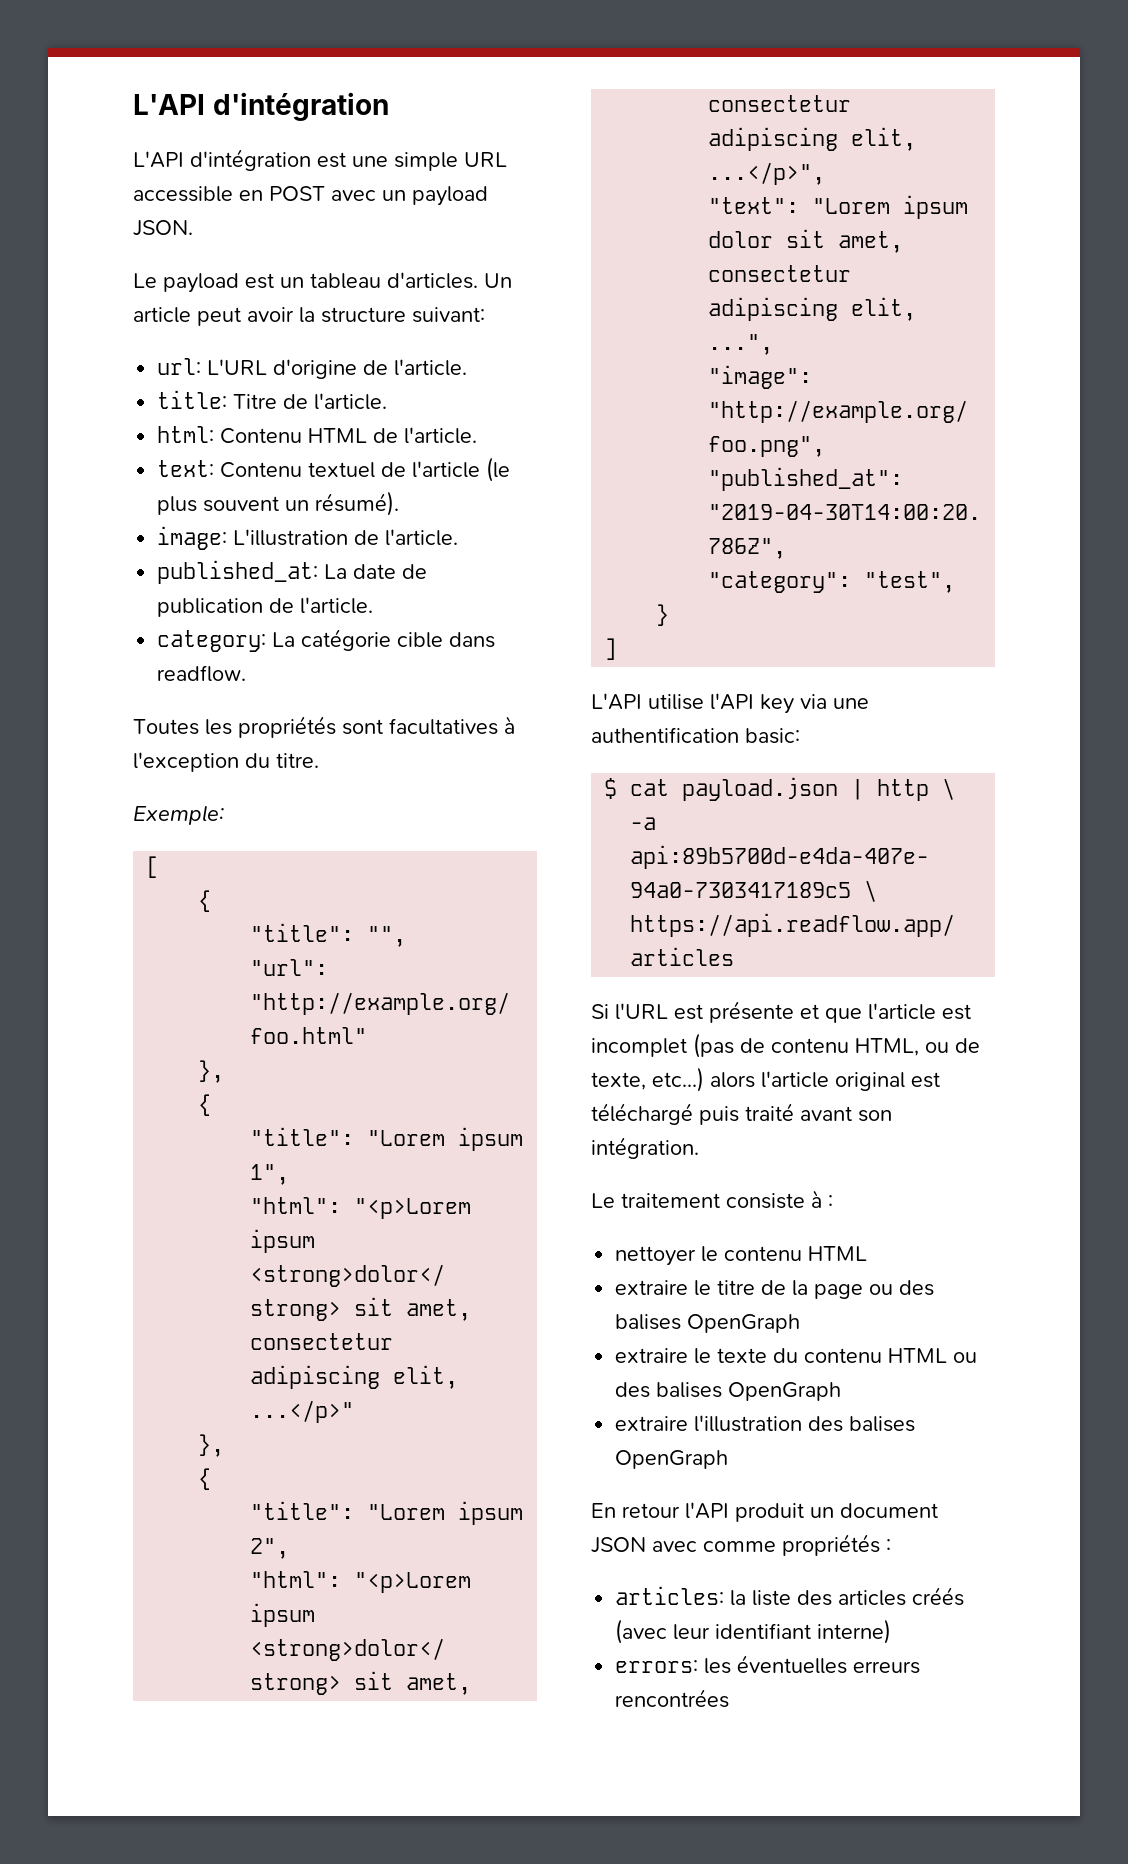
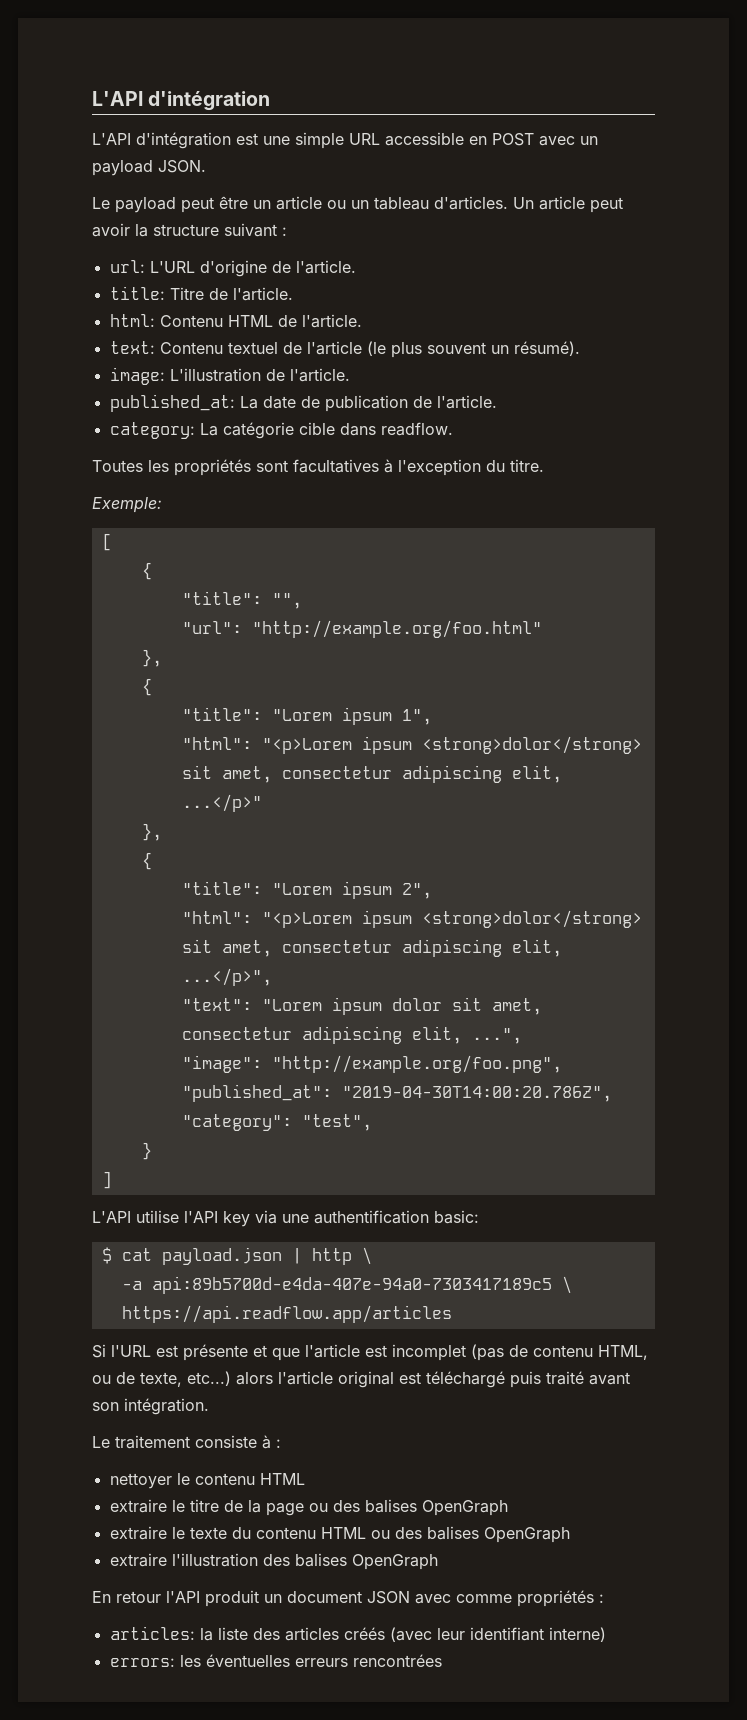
- Le payload est un tableau d'articles.
+ Le payload peut être un article ou un tableau d'articles.
- Un article peut avoir la structure suivant:
+ Un article peut avoir la structure suivant :

